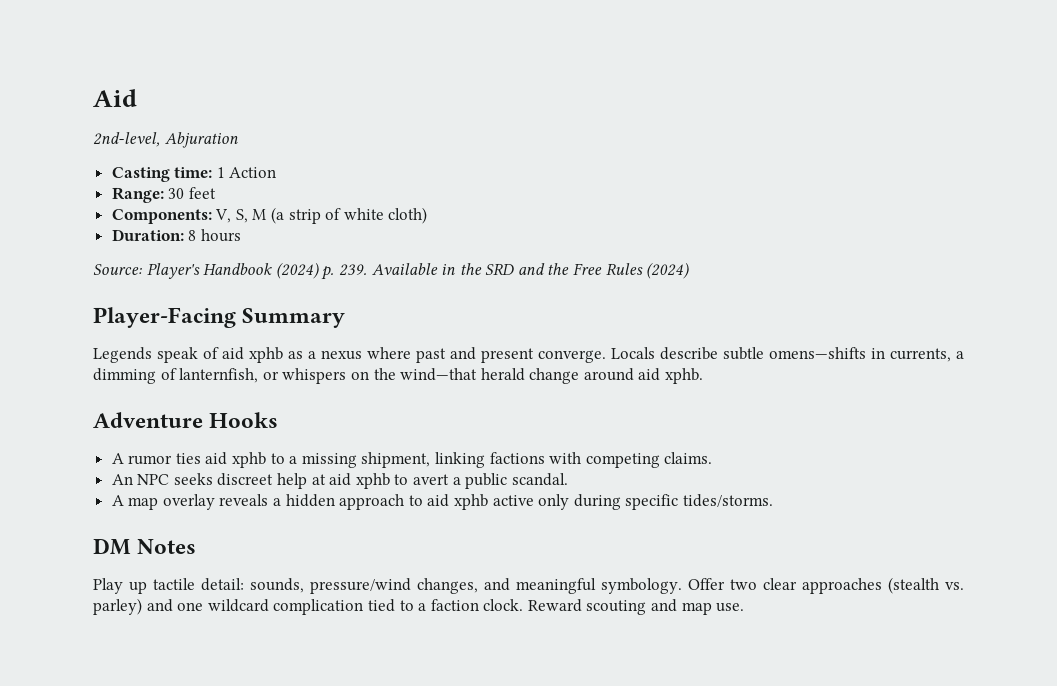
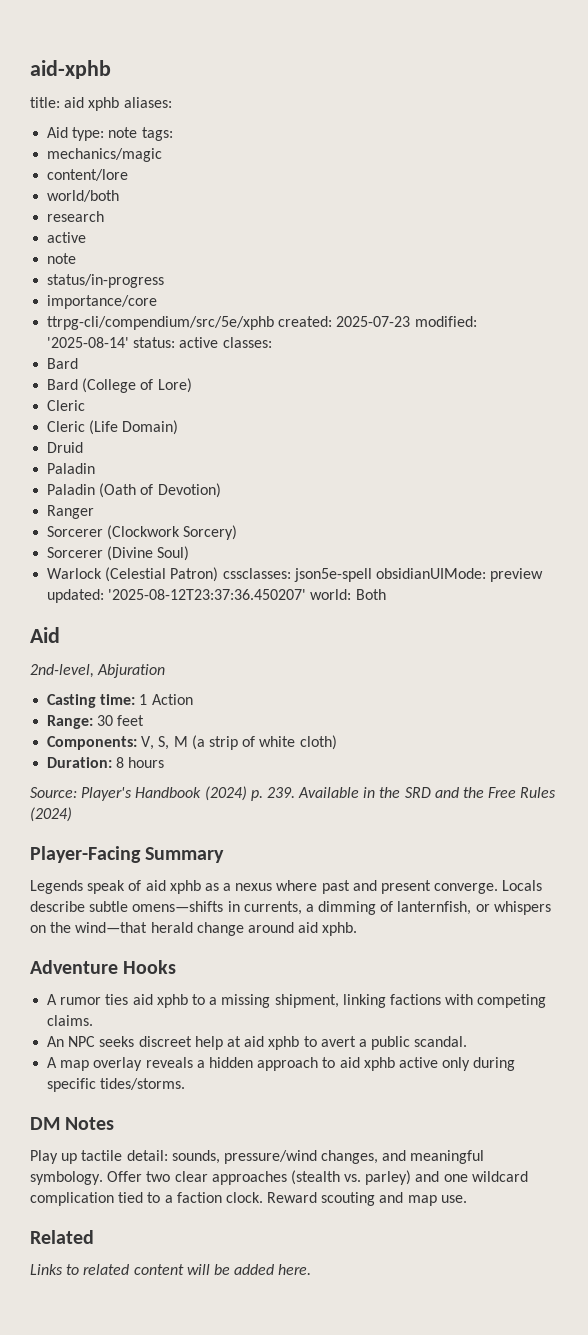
+ aid-xphb
+ title: aid xphb aliases:
+ Aid type: note tags:
+ mechanics/magic
+ content/lore
+ world/both
+ research
+ active
+ note
+ status/in-progress
+ importance/core
+ ttrpg-cli/compendium/src/5e/xphb created: 2025-07-23 modified: '2025-08-14' status: active classes:
+ Bard
+ Bard (College of Lore)
+ Cleric
+ Cleric (Life Domain)
+ Druid
+ Paladin
+ Paladin (Oath of Devotion)
+ Ranger
+ Sorcerer (Clockwork Sorcery)
+ Sorcerer (Divine Soul)
+ Warlock (Celestial Patron) cssclasses: json5e-spell obsidianUIMode: preview updated: '2025-08-12T23:37:36.450207' world: Both
+ Related
+ Links to related content will be added here.

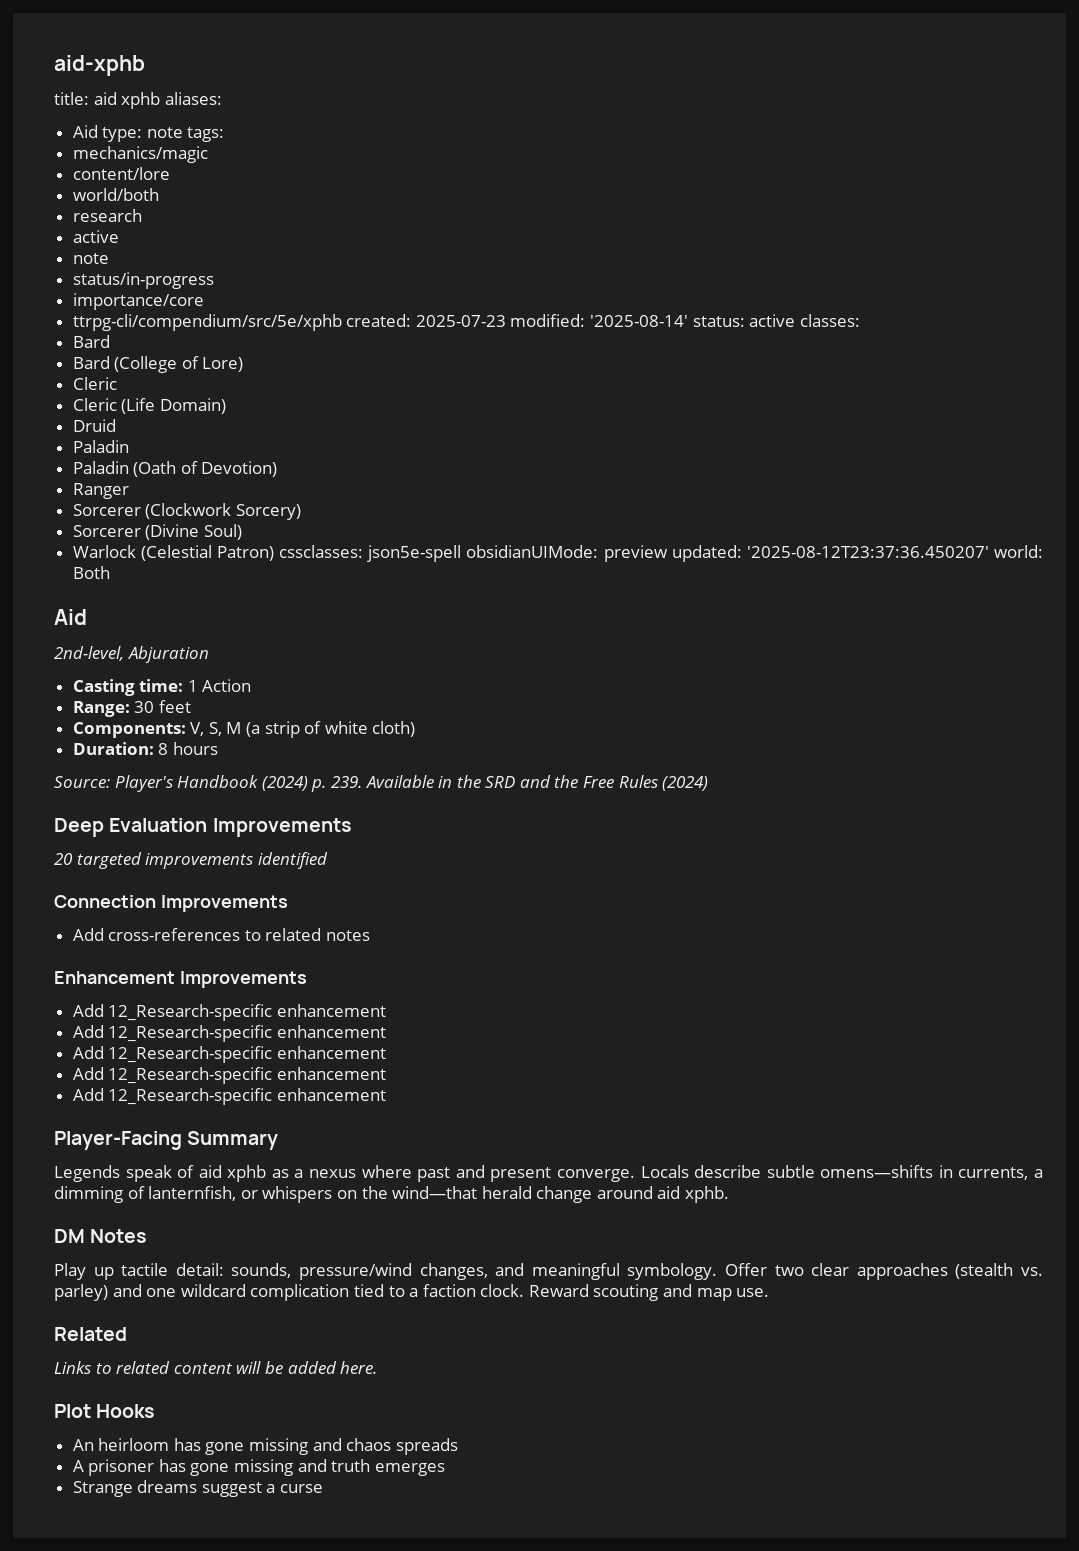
+ Deep Evaluation Improvements
+ 20 targeted improvements identified
+ Connection Improvements
+ Add cross-references to related notes
+ Enhancement Improvements
+ Add 12_Research-specific enhancement
+ Add 12_Research-specific enhancement
+ Add 12_Research-specific enhancement
+ Add 12_Research-specific enhancement
+ Add 12_Research-specific enhancement
- Adventure Hooks
- A rumor ties aid xphb to a missing shipment, linking factions with competing claims.
- An NPC seeks discreet help at aid xphb to avert a public scandal.
- A map overlay reveals a hidden approach to aid xphb active only during specific tides/storms.
+ Plot Hooks
+ An heirloom has gone missing and chaos spreads
+ A prisoner has gone missing and truth emerges
+ Strange dreams suggest a curse

